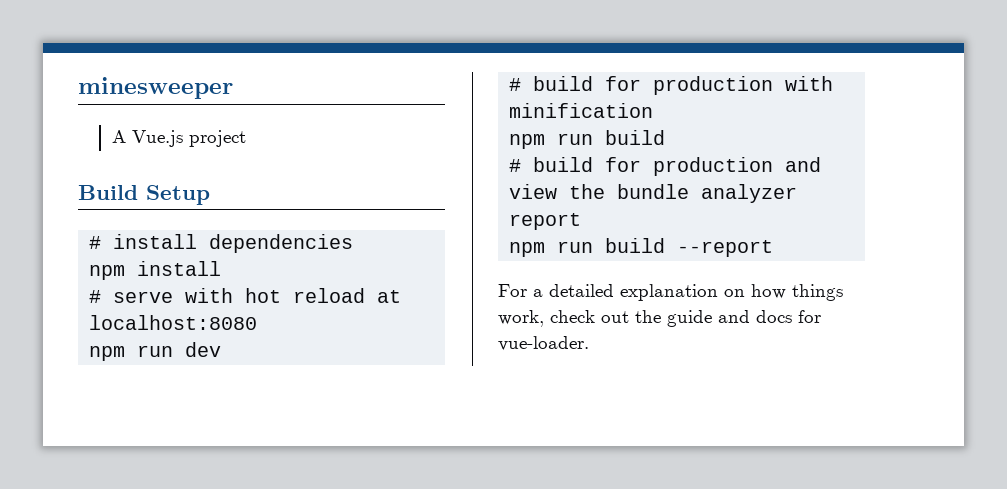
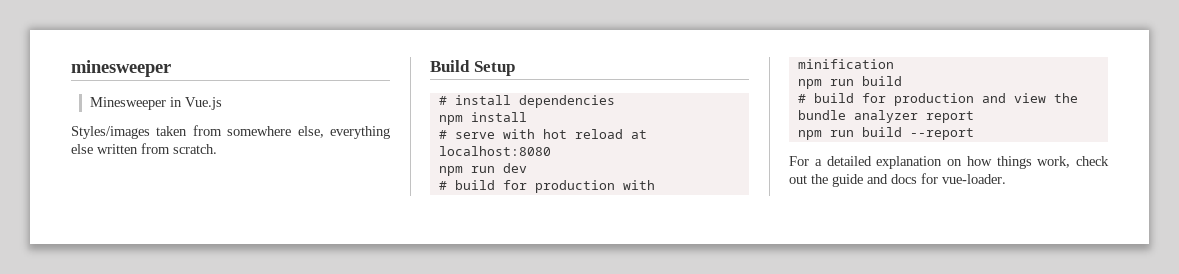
- A Vue.js project
+ Minesweeper in Vue.js
+ Styles/images taken from somewhere else, everything else written from scratch.

